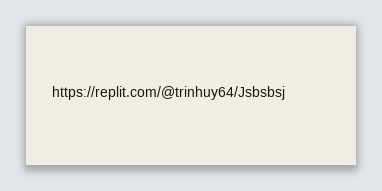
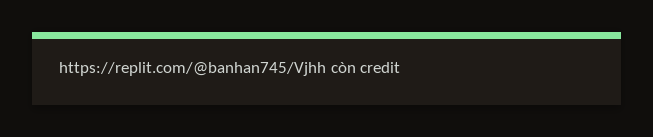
- https://replit.com/@trinhuy64/Jsbsbsj
+ https://replit.com/@banhan745/Vjhh còn credit

